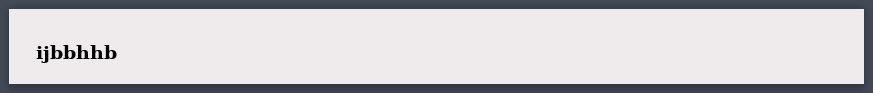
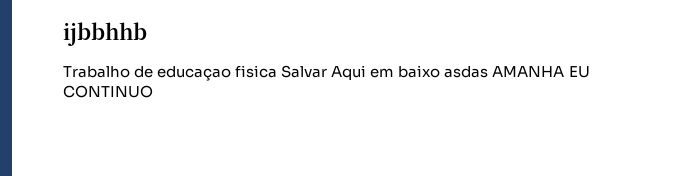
+ Trabalho de educaçao fisica Salvar Aqui em baixo asdas AMANHA EU CONTINUO

